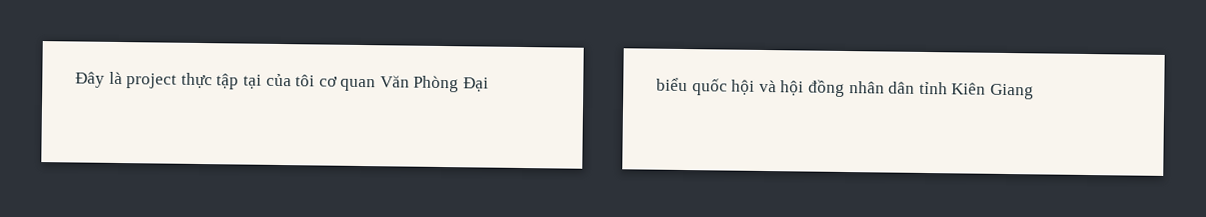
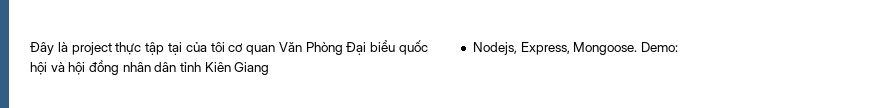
+ Nodejs, Express, Mongoose. Demo:

